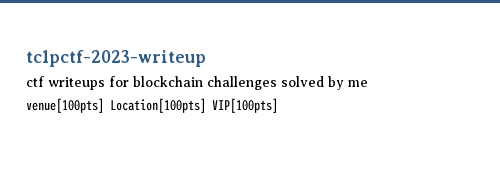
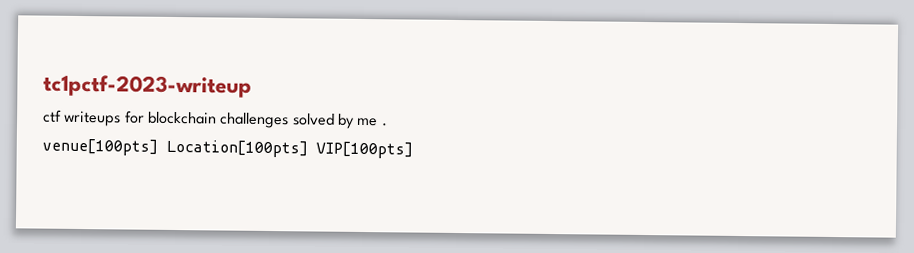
- ctf writeups for blockchain challenges solved by me
+ ctf writeups for blockchain challenges solved by me .

